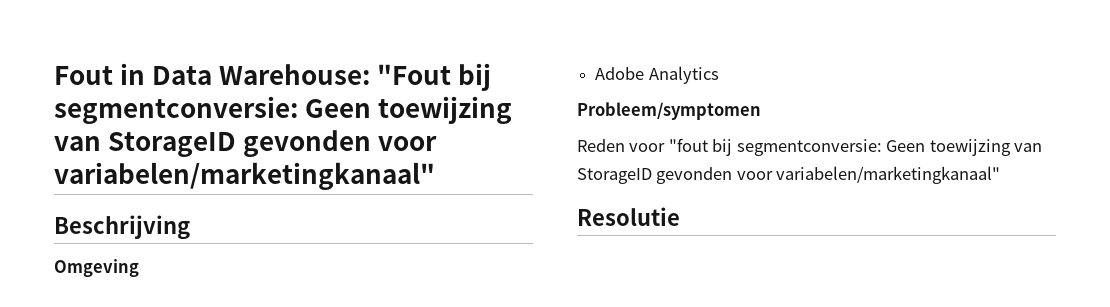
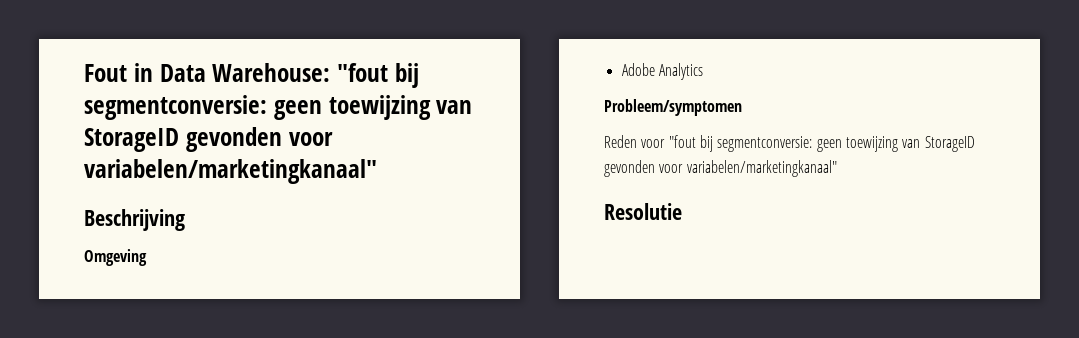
- Fout in Data Warehouse: "Fout bij segmentconversie: Geen toewijzing van StorageID gevonden voor variabelen/marketingkanaal"
+ Fout in Data Warehouse: "fout bij segmentconversie: geen toewijzing van StorageID gevonden voor variabelen/marketingkanaal"
- Reden voor "fout bij segmentconversie: Geen toewijzing van StorageID gevonden voor variabelen/marketingkanaal"
+ Reden voor "fout bij segmentconversie: geen toewijzing van StorageID gevonden voor variabelen/marketingkanaal"

